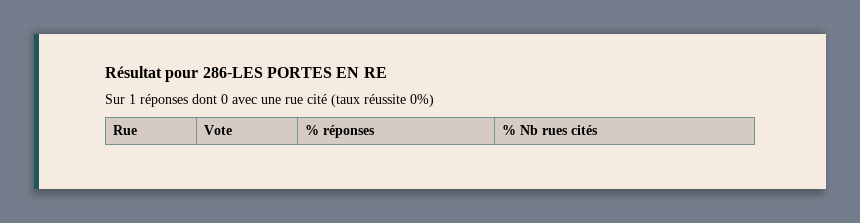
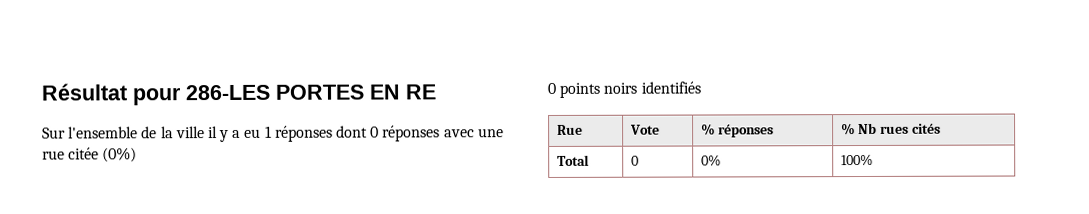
- Sur 1 réponses dont 0 avec une rue cité (taux réussite 0%)
+ Sur l'ensemble de la ville il y a eu 1 réponses dont 0 réponses avec une rue citée (0%)
+ 0 points noirs identifiés
+ Total | 0 | 0% | 100%

